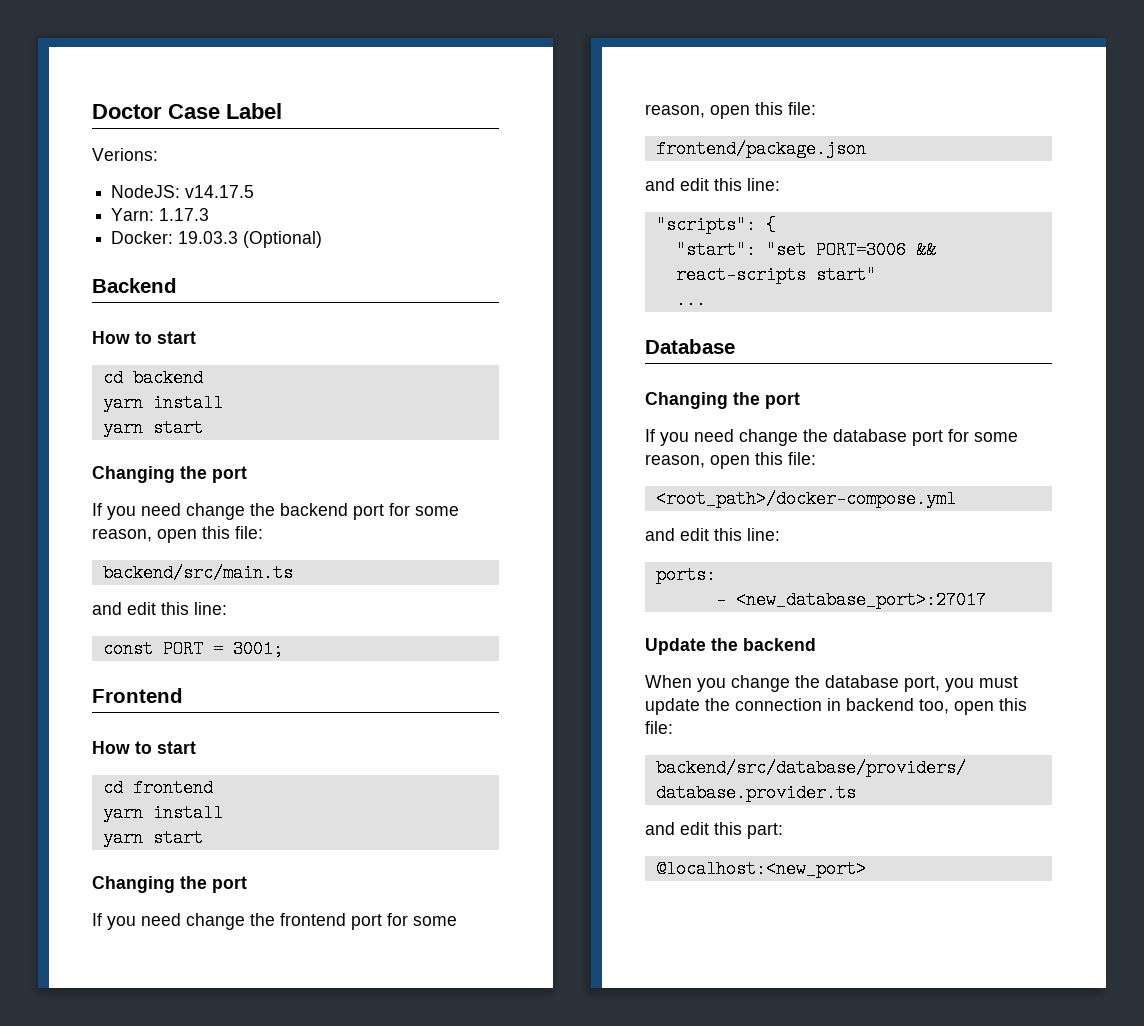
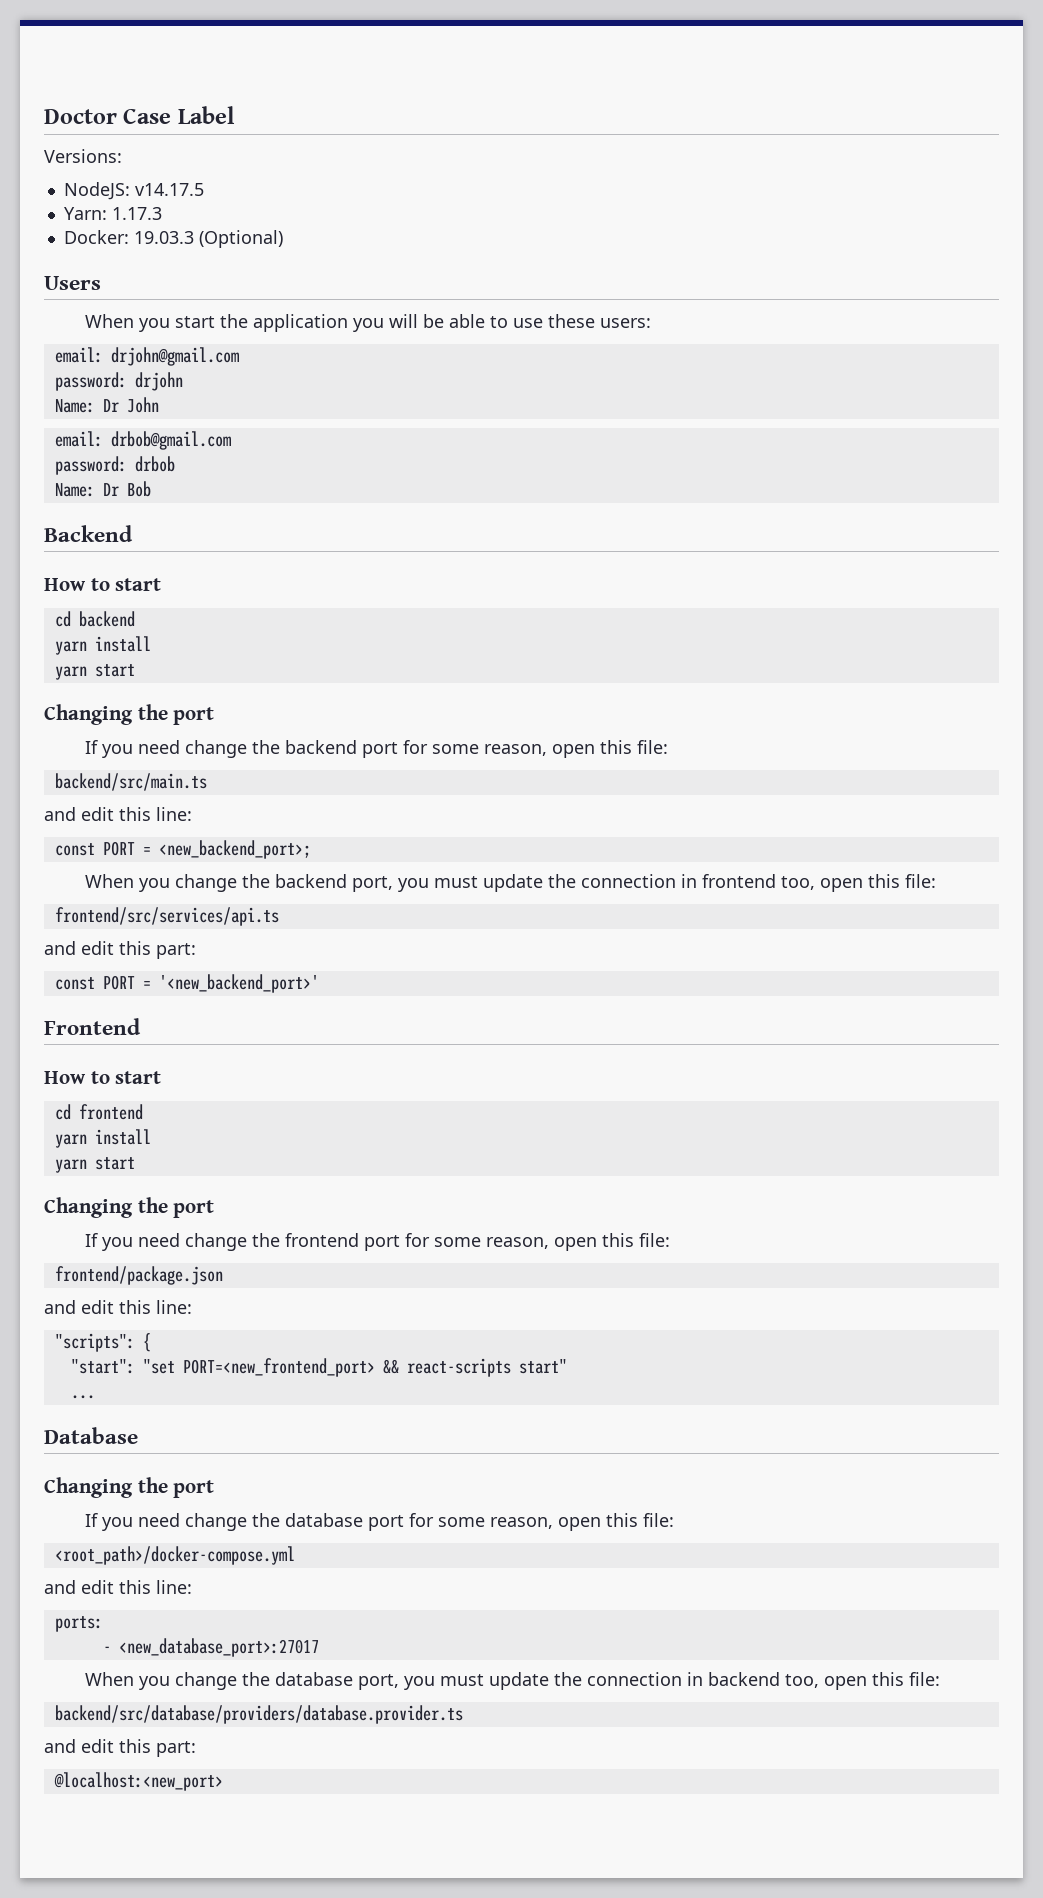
- Verions:
+ Versions:
+ Users
+ When you start the application you will be able to use these users:
+ email: drjohn@gmail.com
+ password: drjohn
+ Name: Dr John
+ email: drbob@gmail.com
+ password: drbob
+ Name: Dr Bob
- const PORT = 3001;
+ const PORT = <new_backend_port>;
+ When you change the backend port, you must update the connection in frontend too, open this file:
+ frontend/src/services/api.ts
+ and edit this part:
+ const PORT = '<new_backend_port>'
- "start": "set PORT=3006 && react-scripts start"
+ "start": "set PORT=<new_frontend_port> && react-scripts start"
- Update the backend

